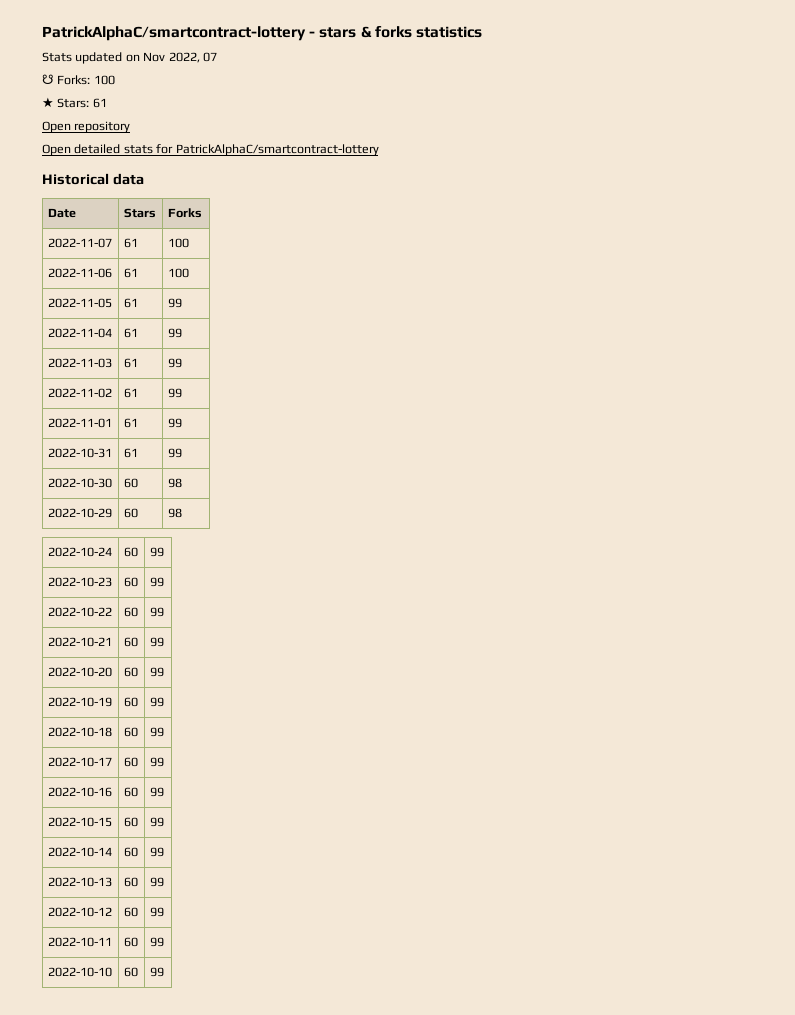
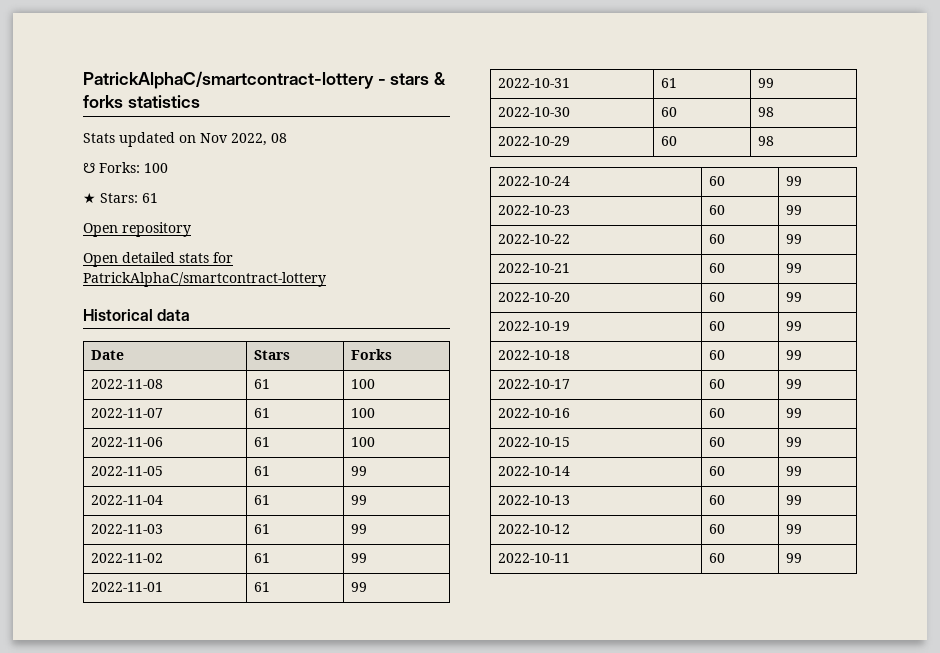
- Stats updated on Nov 2022, 07
+ Stats updated on Nov 2022, 08
+ 2022-11-08 | 61 | 100
- 2022-10-10 | 60 | 99

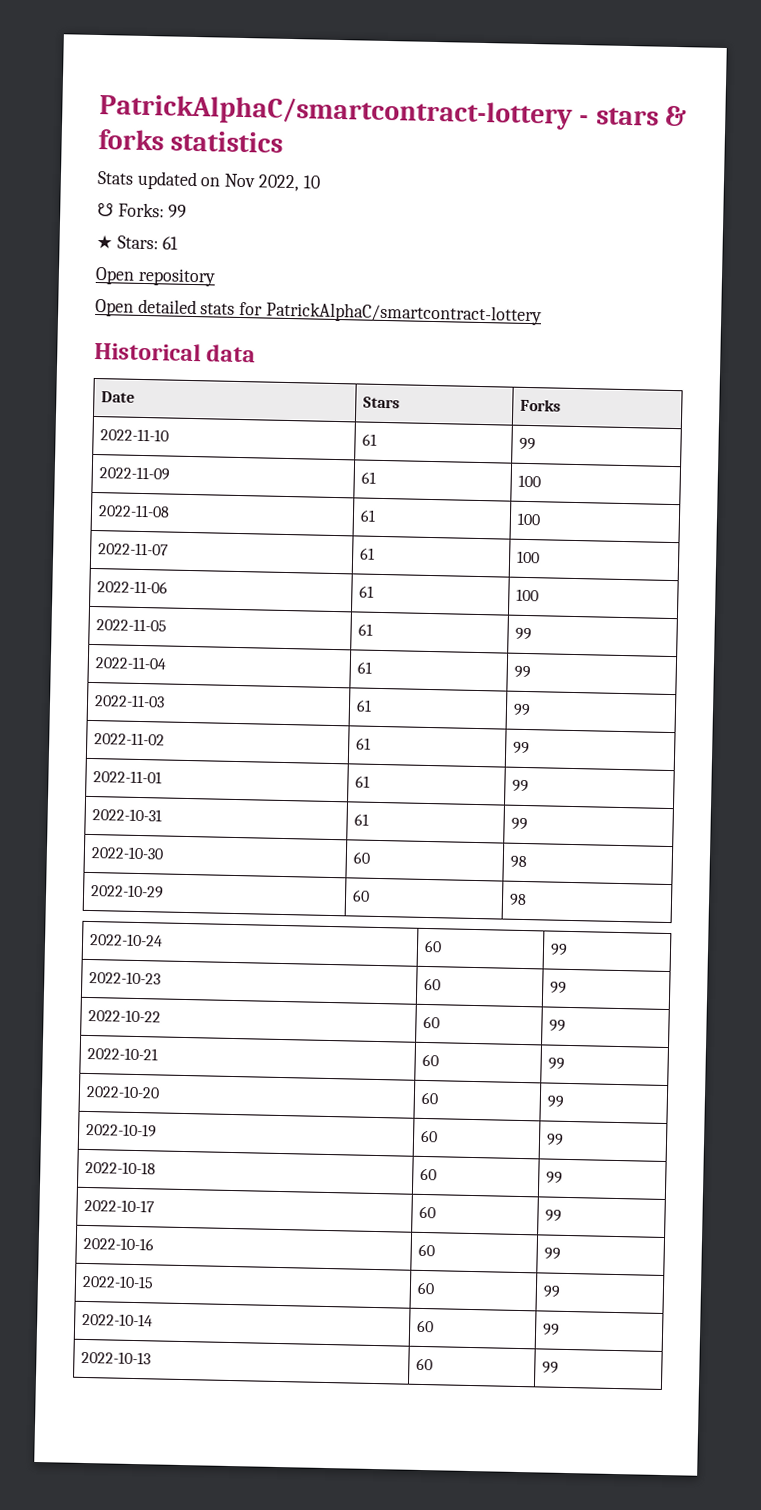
- Stats updated on Nov 2022, 08
+ Stats updated on Nov 2022, 10
- ☋ Forks: 100
+ ☋ Forks: 99
+ 2022-11-10 | 61 | 99
+ 2022-11-09 | 61 | 100
- 2022-10-12 | 60 | 99
- 2022-10-11 | 60 | 99

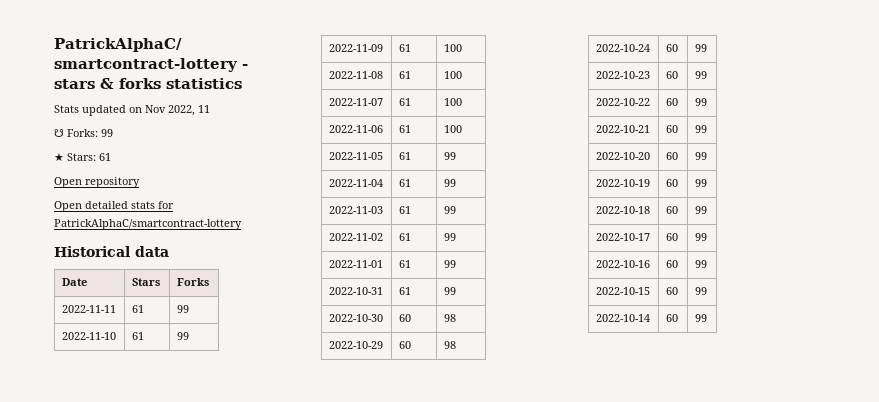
- Stats updated on Nov 2022, 10
+ Stats updated on Nov 2022, 11
+ 2022-11-11 | 61 | 99
- 2022-10-13 | 60 | 99

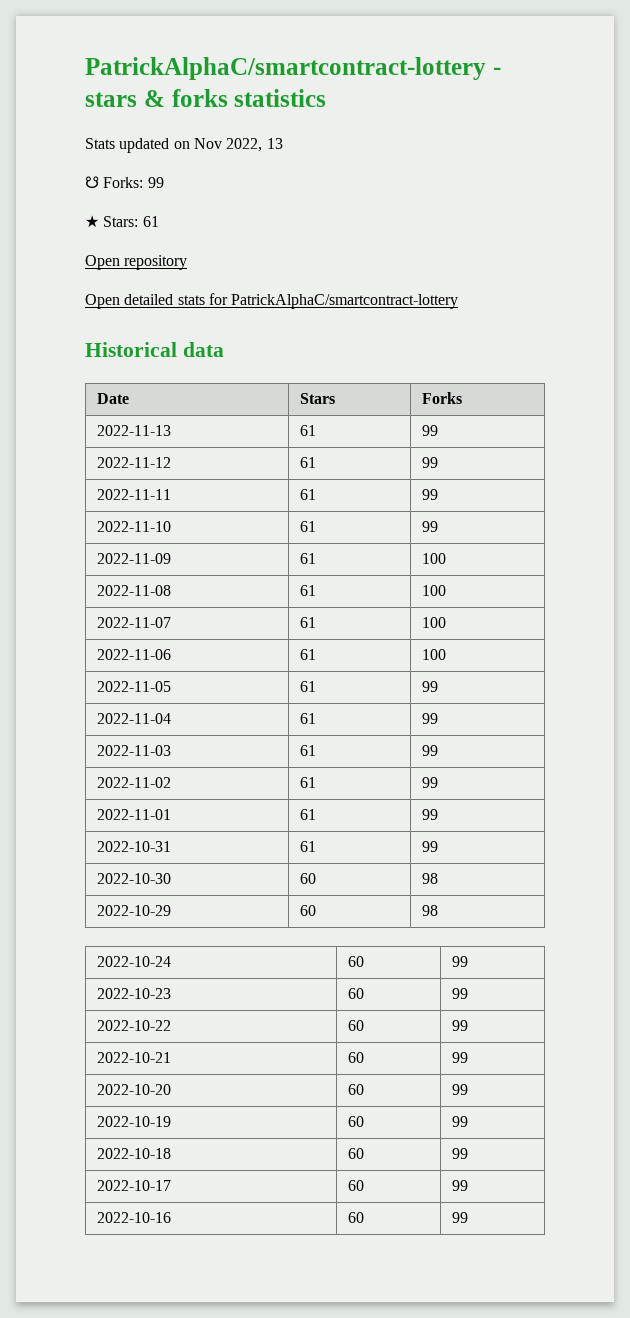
- Stats updated on Nov 2022, 11
+ Stats updated on Nov 2022, 13
+ 2022-11-13 | 61 | 99
+ 2022-11-12 | 61 | 99
- 2022-10-15 | 60 | 99
- 2022-10-14 | 60 | 99

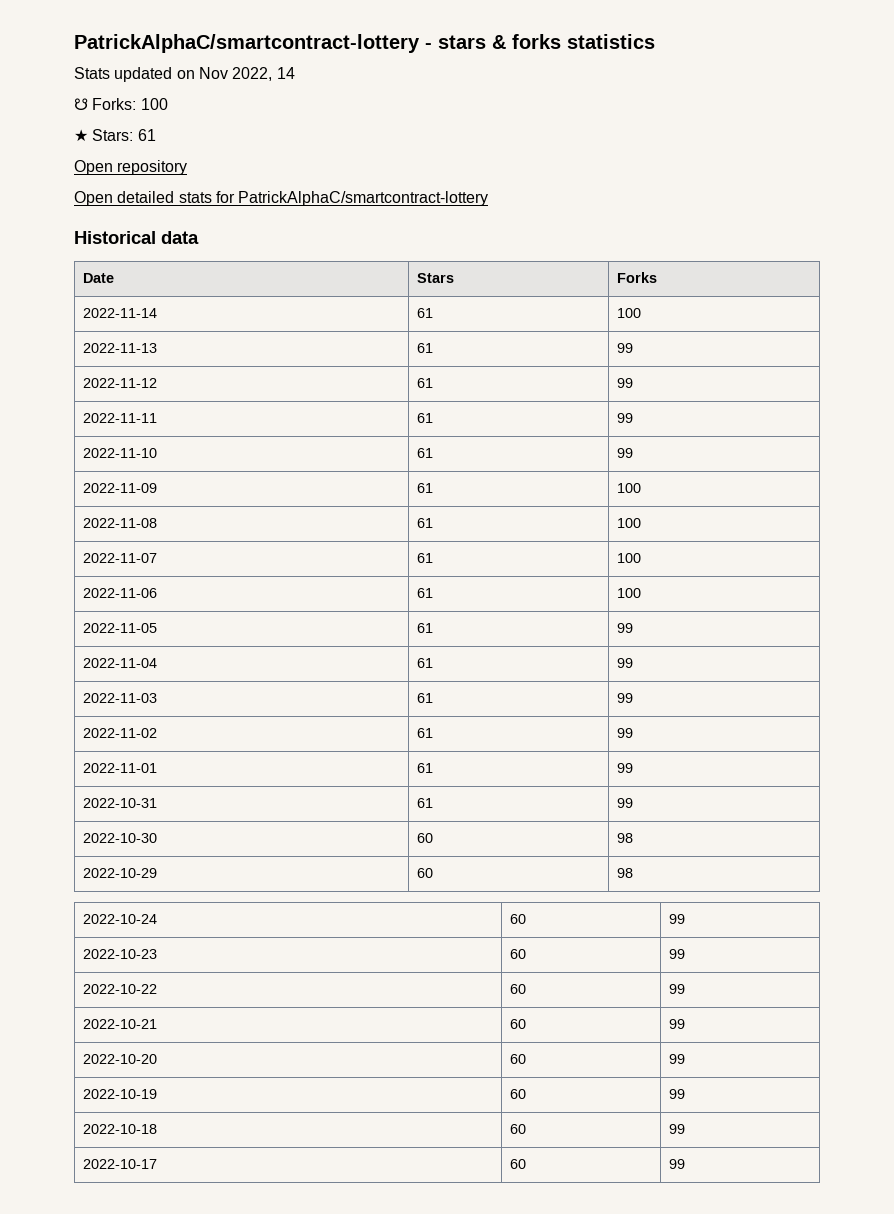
- Stats updated on Nov 2022, 13
+ Stats updated on Nov 2022, 14
- ☋ Forks: 99
+ ☋ Forks: 100
+ 2022-11-14 | 61 | 100
- 2022-10-16 | 60 | 99

